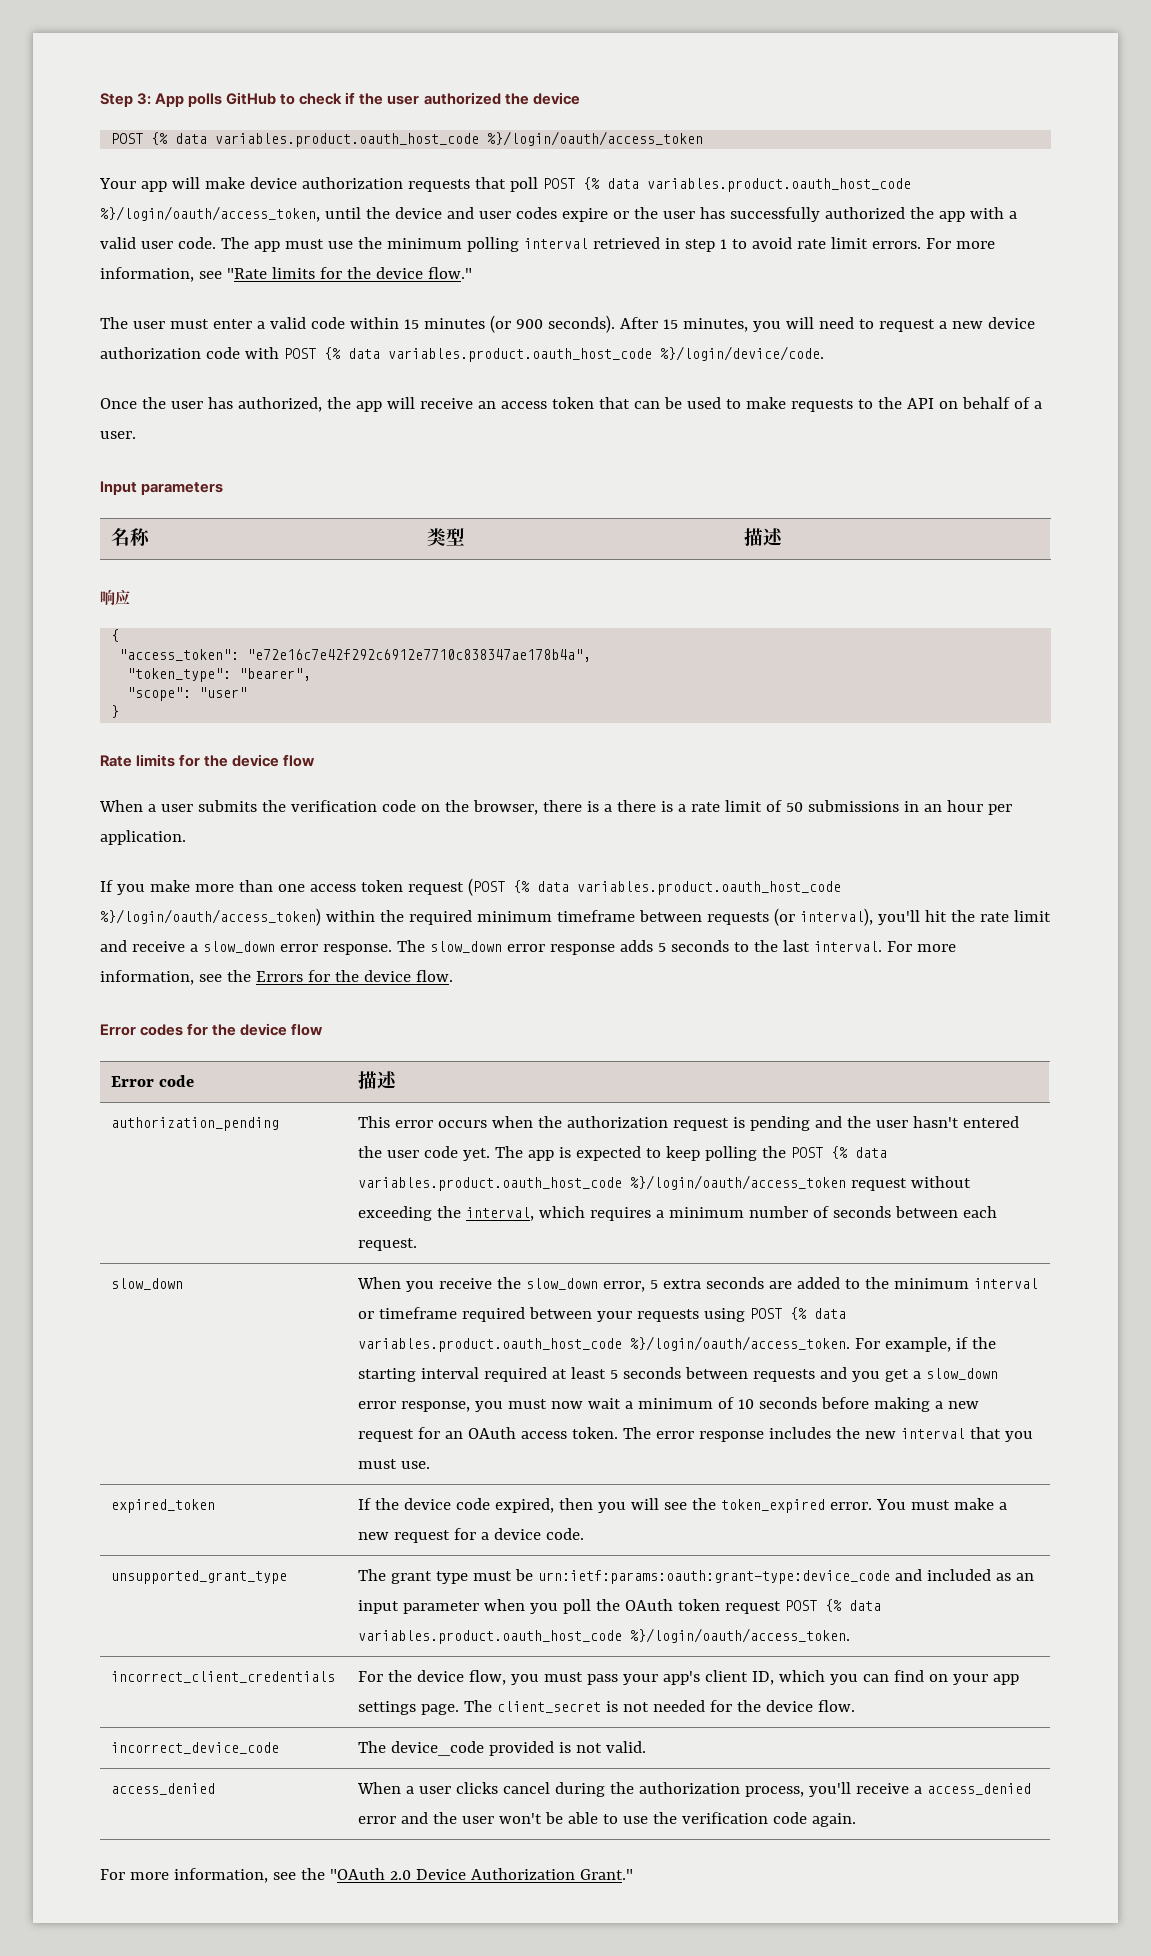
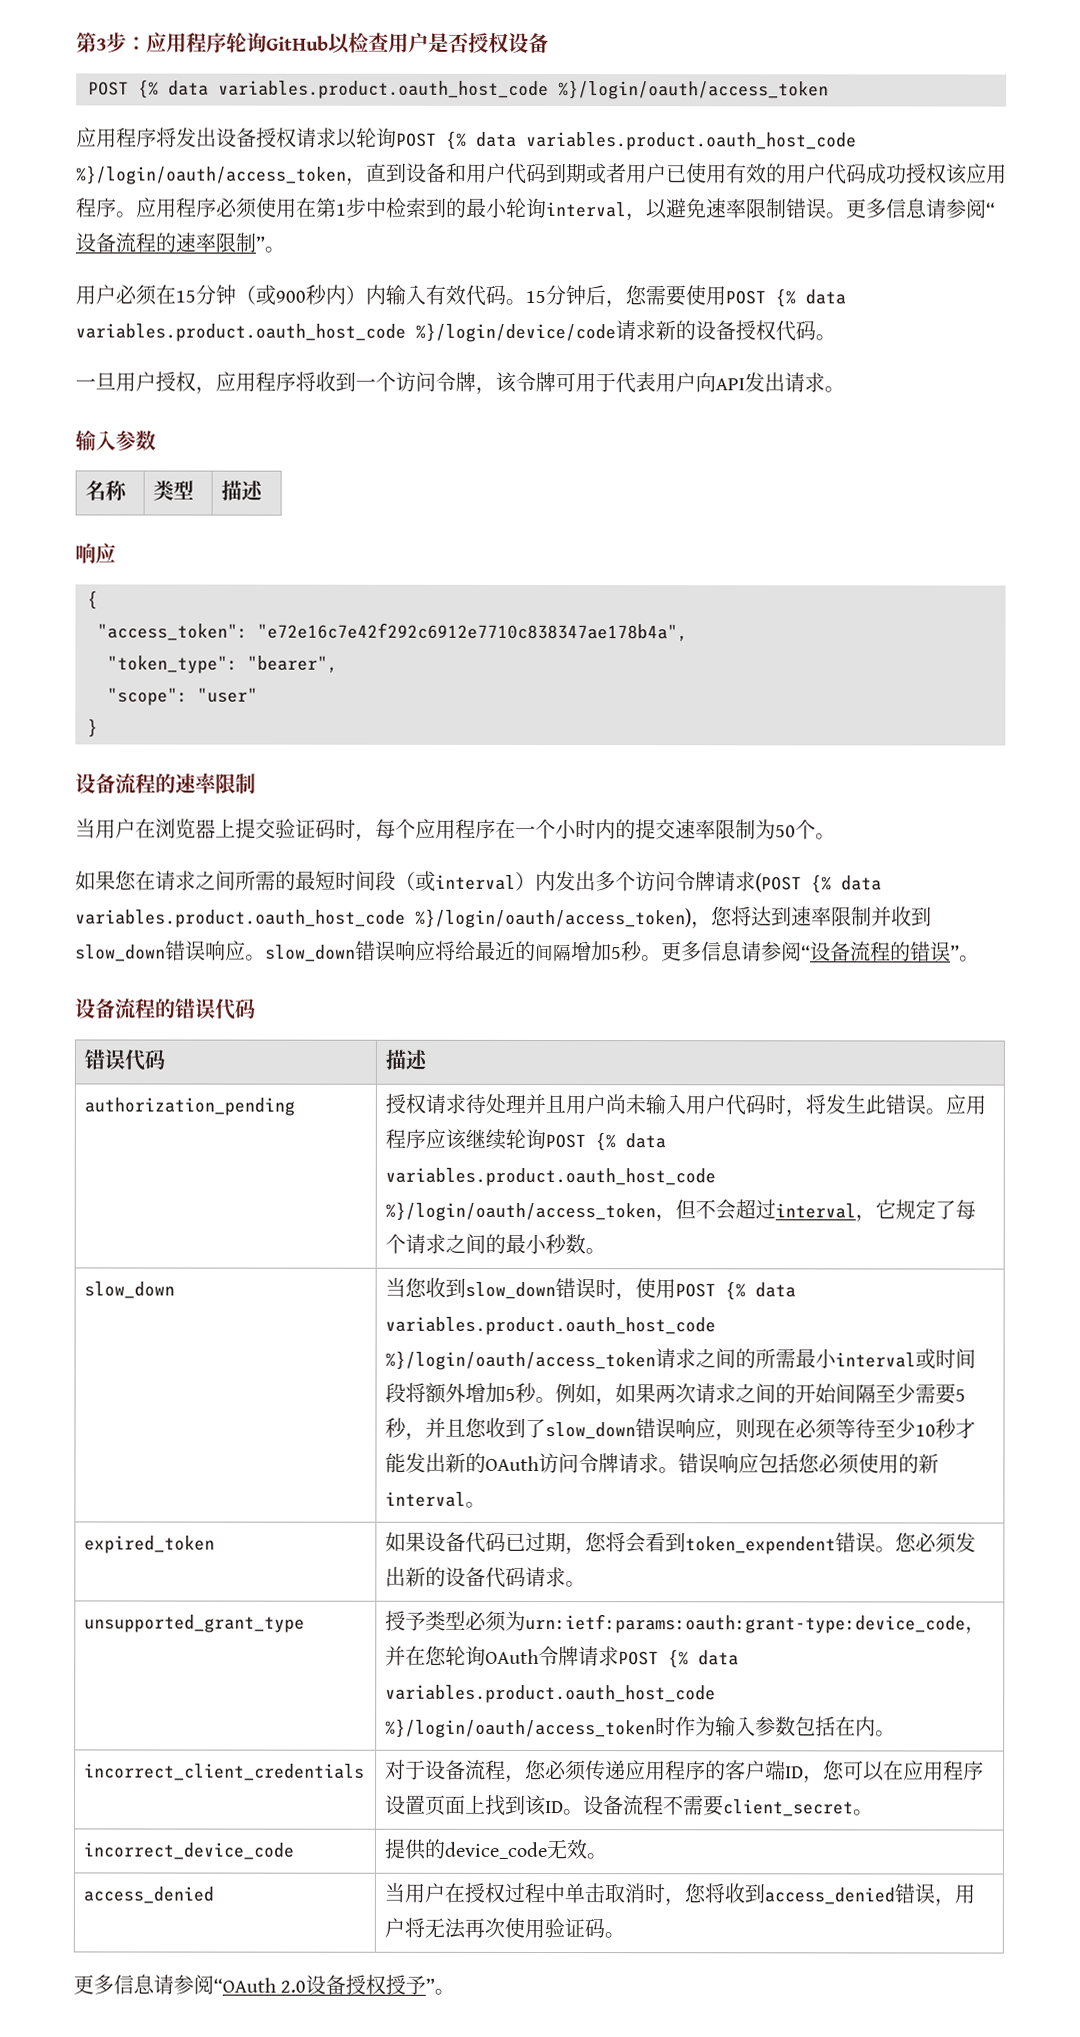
- Step 3: App polls GitHub to check if the user authorized the device
+ 第3步：应用程序轮询GitHub以检查用户是否授权设备
- Your app will make device authorization requests that poll POST {% data variables.product.oauth_host_code %}/login/oauth/access_token, until the device and user codes expire or the user has successfully authorized the app with a valid user code. The app must use the minimum polling interval retrieved in step 1 to avoid rate limit errors. For more information, see "Rate limits for the device flow."
- The user must enter a valid code within 15 minutes (or 900 seconds). After 15 minutes, you will need to request a new device authorization code with POST {% data variables.product.oauth_host_code %}/login/device/code.
- Once the user has authorized, the app will receive an access token that can be used to make requests to the API on behalf of a user.
- Input parameters
+ 应用程序将发出设备授权请求以轮询POST {% data variables.product.oauth_host_code %}/login/oauth/access_token，直到设备和用户代码到期或者用户已使用有效的用户代码成功授权该应用程序。应用程序必须使用在第1步中检索到的最小轮询interval，以避免速率限制错误。更多信息请参阅“设备流程的速率限制”。
+ 用户必须在15分钟（或900秒内）内输入有效代码。15分钟后，您需要使用POST {% data variables.product.oauth_host_code %}/login/device/code请求新的设备授权代码。
+ 一旦用户授权，应用程序将收到一个访问令牌，该令牌可用于代表用户向API发出请求。
+ 输入参数
  }
- Rate limits for the device flow
- When a user submits the verification code on the browser, there is a there is a rate limit of 50 submissions in an hour per application.
- If you make more than one access token request (POST {% data variables.product.oauth_host_code %}/login/oauth/access_token) within the required minimum timeframe between requests (or interval), you'll hit the rate limit and receive a slow_down error response. The slow_down error response adds 5 seconds to the last interval. For more information, see the Errors for the device flow.
- Error codes for the device flow
- Error code | 描述
- authorization_pending | This error occurs when the authorization request is pending and the user hasn't entered the user code yet. The app is expected to keep polling the POST {% data variables.product.oauth_host_code %}/login/oauth/access_token request without exceeding the interval, which requires a minimum number of seconds between each request.
- slow_down | When you receive the slow_down error, 5 extra seconds are added to the minimum interval or timeframe required between your requests using POST {% data variables.product.oauth_host_code %}/login/oauth/access_token. For example, if the starting interval required at least 5 seconds between requests and you get a slow_down error response, you must now wait a minimum of 10 seconds before making a new request for an OAuth access token. The error response includes the new interval that you must use.
- expired_token | If the device code expired, then you will see the token_expired error. You must make a new request for a device code.
- unsupported_grant_type | The grant type must be urn:ietf:params:oauth:grant-type:device_code and included as an input parameter when you poll the OAuth token request POST {% data variables.product.oauth_host_code %}/login/oauth/access_token.
- incorrect_client_credentials | For the device flow, you must pass your app's client ID, which you can find on your app settings page. The client_secret is not needed for the device flow.
- incorrect_device_code | The device_code provided is not valid.
- access_denied | When a user clicks cancel during the authorization process, you'll receive a access_denied error and the user won't be able to use the verification code again.
- For more information, see the "OAuth 2.0 Device Authorization Grant."
+ 设备流程的速率限制
+ 当用户在浏览器上提交验证码时，每个应用程序在一个小时内的提交速率限制为50个。
+ 如果您在请求之间所需的最短时间段（或interval）内发出多个访问令牌请求(POST {% data variables.product.oauth_host_code %}/login/oauth/access_token)，您将达到速率限制并收到slow_down错误响应。slow_down错误响应将给最近的间隔增加5秒。更多信息请参阅“设备流程的错误”。
+ 设备流程的错误代码
+ 错误代码 | 描述
+ authorization_pending | 授权请求待处理并且用户尚未输入用户代码时，将发生此错误。应用程序应该继续轮询POST {% data variables.product.oauth_host_code %}/login/oauth/access_token，但不会超过interval，它规定了每个请求之间的最小秒数。
+ slow_down | 当您收到slow_down错误时，使用POST {% data variables.product.oauth_host_code %}/login/oauth/access_token请求之间的所需最小interval或时间段将额外增加5秒。例如，如果两次请求之间的开始间隔至少需要5秒，并且您收到了slow_down错误响应，则现在必须等待至少10秒才能发出新的OAuth访问令牌请求。错误响应包括您必须使用的新interval。
+ expired_token | 如果设备代码已过期，您将会看到token_expendent错误。您必须发出新的设备代码请求。
+ unsupported_grant_type | 授予类型必须为urn:ietf:params:oauth:grant-type:device_code，并在您轮询OAuth令牌请求POST {% data variables.product.oauth_host_code %}/login/oauth/access_token时作为输入参数包括在内。
+ incorrect_client_credentials | 对于设备流程，您必须传递应用程序的客户端ID，您可以在应用程序设置页面上找到该ID。设备流程不需要client_secret。
+ incorrect_device_code | 提供的device_code无效。
+ access_denied | 当用户在授权过程中单击取消时，您将收到access_denied错误，用户将无法再次使用验证码。
+ 更多信息请参阅“OAuth 2.0设备授权授予”。

